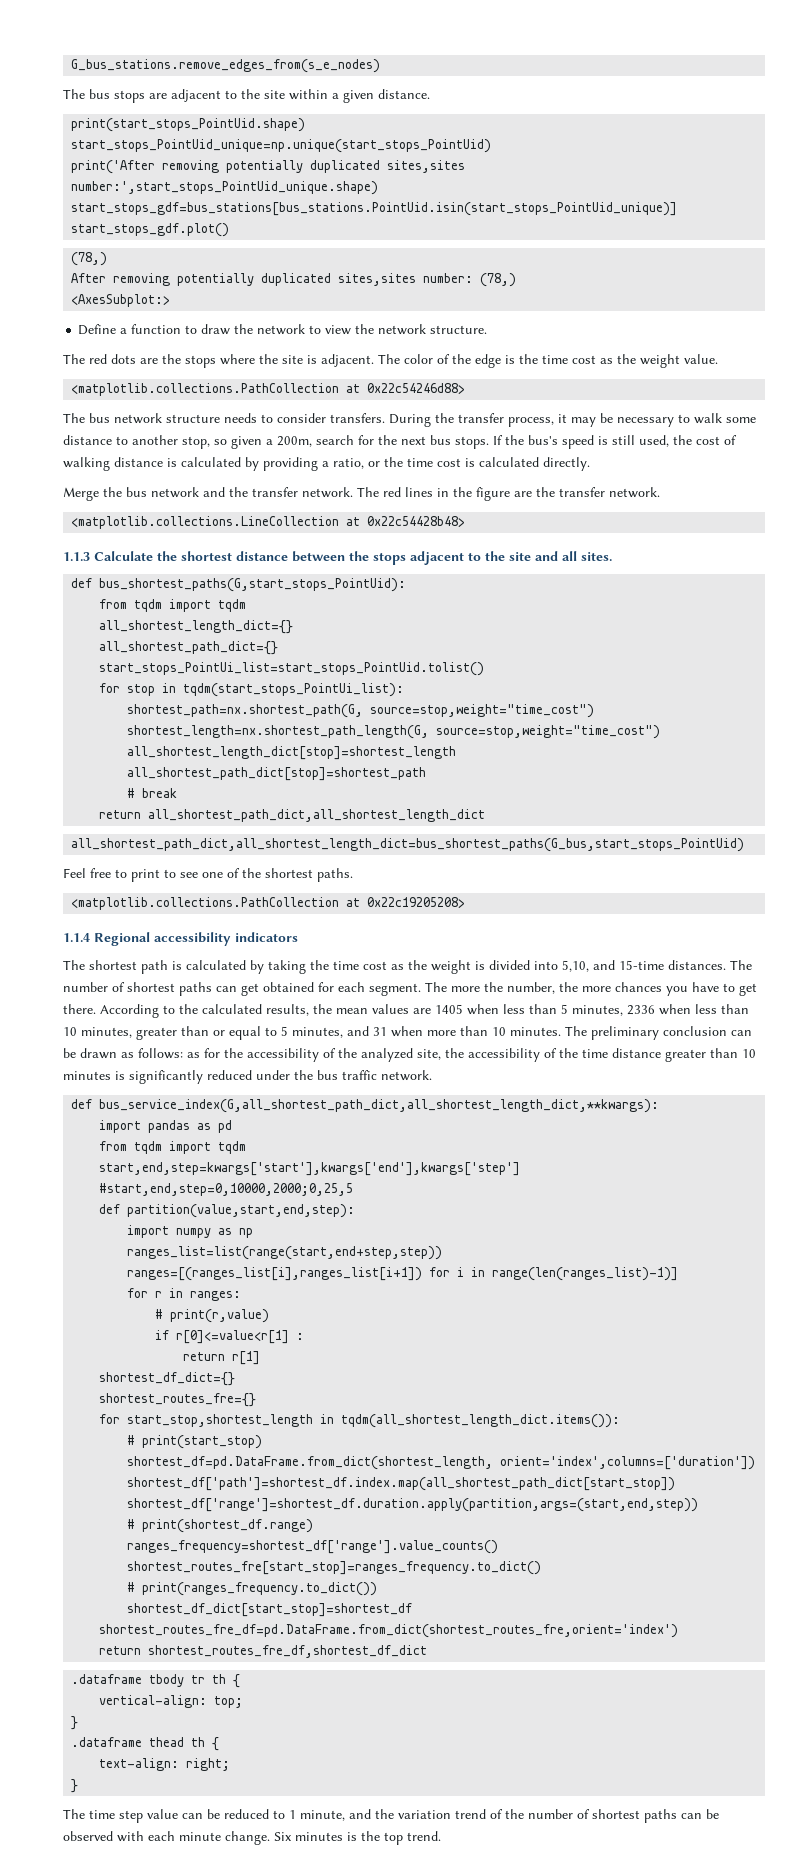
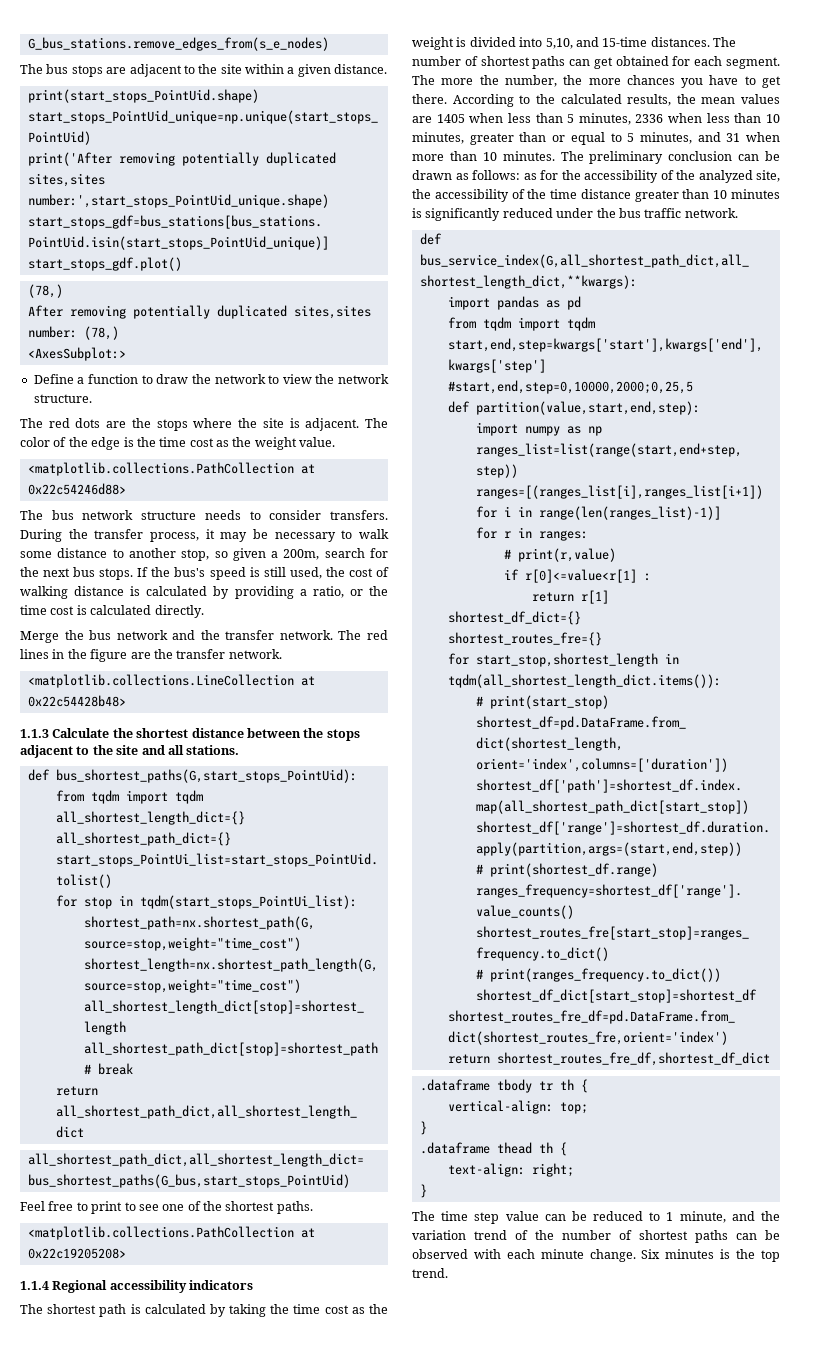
- 1.1.3 Calculate the shortest distance between the stops adjacent to the site and all sites.
+ 1.1.3 Calculate the shortest distance between the stops adjacent to the site and all stations.

